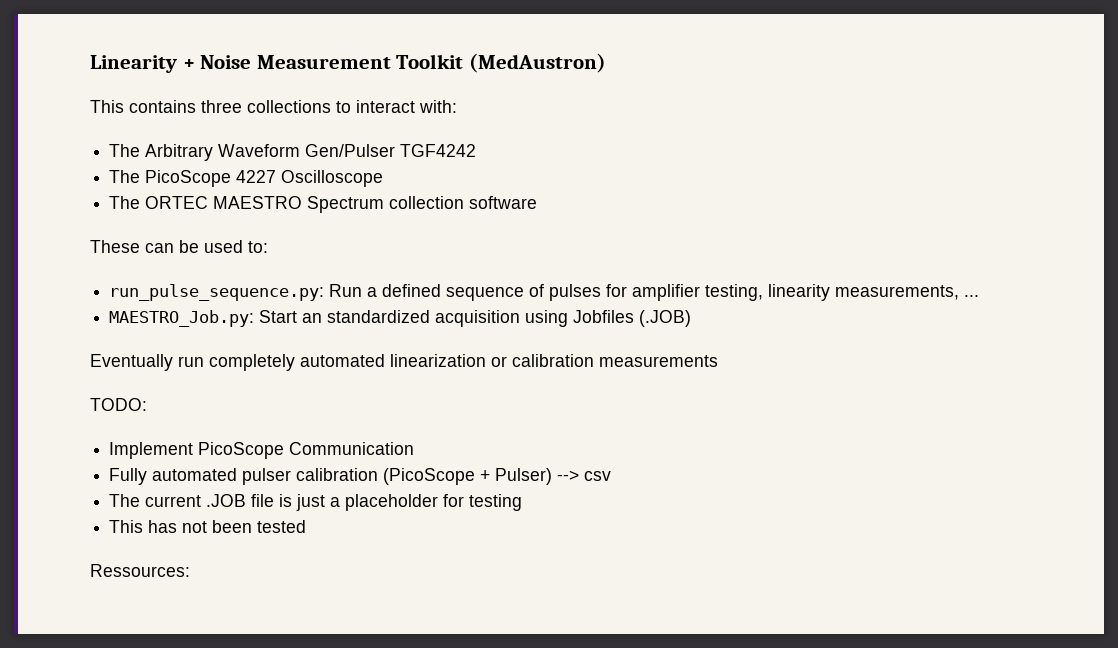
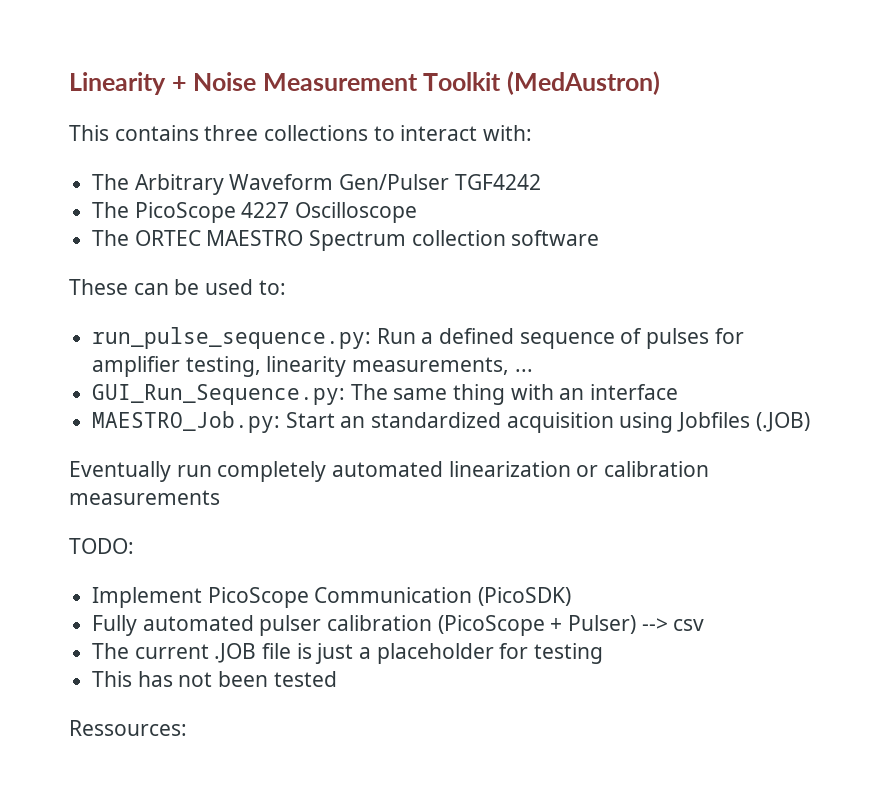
+ GUI_Run_Sequence.py: The same thing with an interface
- Implement PicoScope Communication
+ Implement PicoScope Communication (PicoSDK)

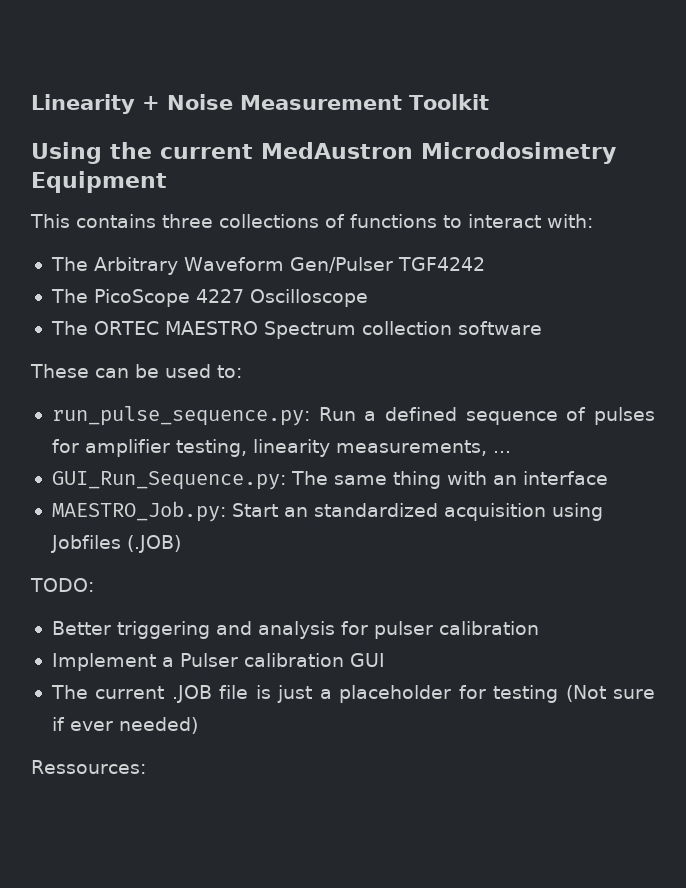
- Linearity + Noise Measurement Toolkit (MedAustron)
+ Linearity + Noise Measurement Toolkit
+ Using the current MedAustron Microdosimetry Equipment
- This contains three collections to interact with:
+ This contains three collections of functions to interact with:
- Eventually run completely automated linearization or calibration measurements
  TODO:
- Implement PicoScope Communication (PicoSDK)
- Fully automated pulser calibration (PicoScope + Pulser) --> csv
+ Better triggering and analysis for pulser calibration
+ Implement a Pulser calibration GUI
- The current .JOB file is just a placeholder for testing
- This has not been tested
+ The current .JOB file is just a placeholder for testing (Not sure if ever needed)

